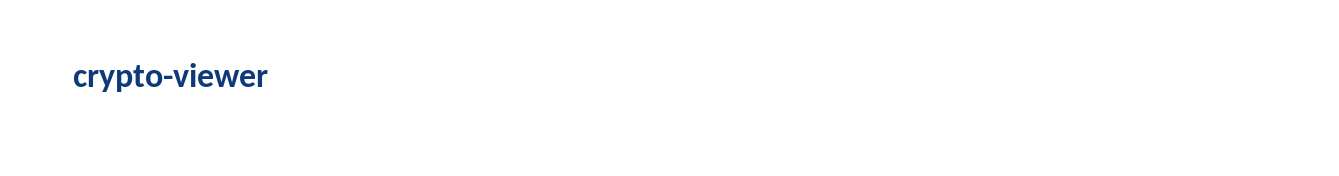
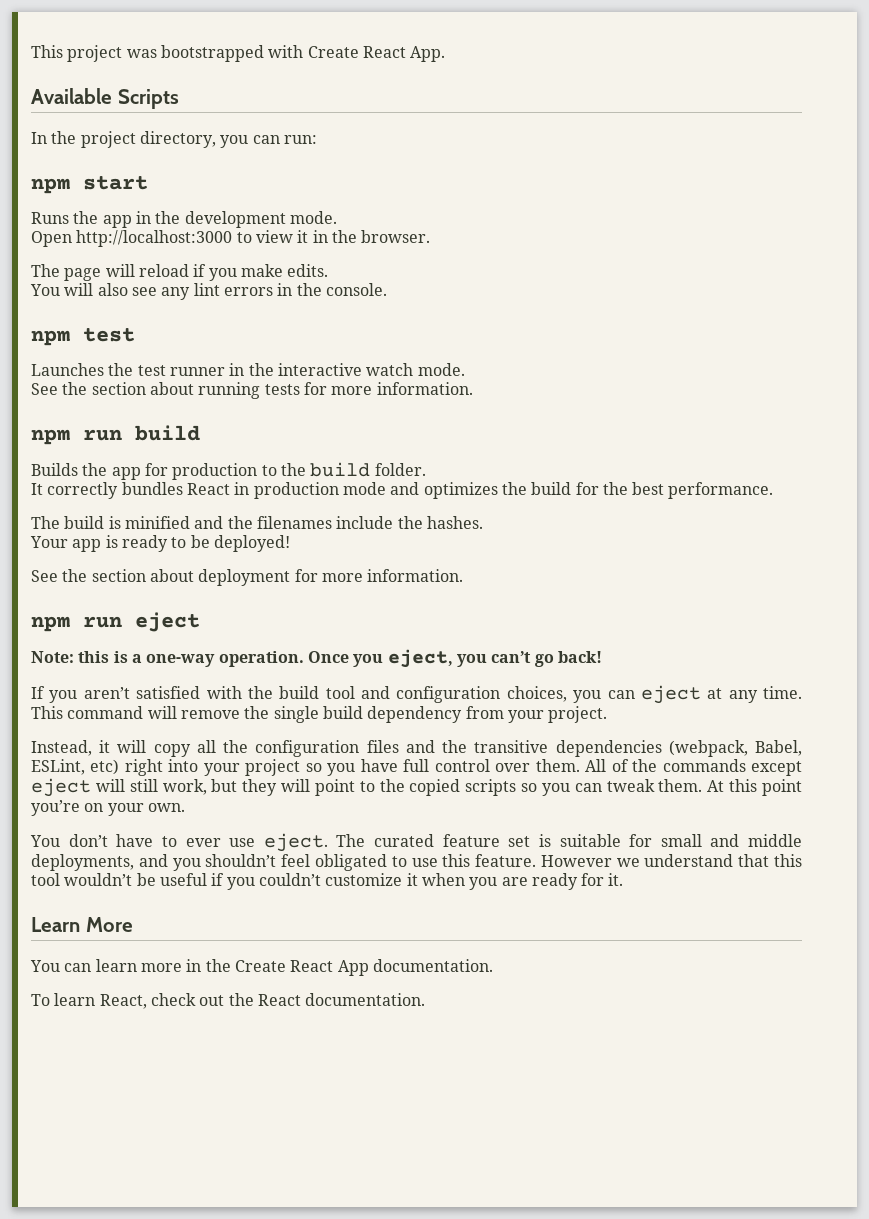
- crypto-viewer
+ This project was bootstrapped with Create React App.
+ Available Scripts
+ In the project directory, you can run:
+ npm start
+ Runs the app in the development mode.
+ Open http://localhost:3000 to view it in the browser.
+ The page will reload if you make edits.
+ You will also see any lint errors in the console.
+ npm test
+ Launches the test runner in the interactive watch mode.
+ See the section about running tests for more information.
+ npm run build
+ Builds the app for production to the build folder.
+ It correctly bundles React in production mode and optimizes the build for the best performance.
+ The build is minified and the filenames include the hashes.
+ Your app is ready to be deployed!
+ See the section about deployment for more information.
+ npm run eject
+ Note: this is a one-way operation. Once you eject, you can’t go back!
+ If you aren’t satisfied with the build tool and configuration choices, you can eject at any time. This command will remove the single build dependency from your project.
+ Instead, it will copy all the configuration files and the transitive dependencies (webpack, Babel, ESLint, etc) right into your project so you have full control over them. All of the commands except eject will still work, but they will point to the copied scripts so you can tweak them. At this point you’re on your own.
+ You don’t have to ever use eject. The curated feature set is suitable for small and middle deployments, and you shouldn’t feel obligated to use this feature. However we understand that this tool wouldn’t be useful if you couldn’t customize it when you are ready for it.
+ Learn More
+ You can learn more in the Create React App documentation.
+ To learn React, check out the React documentation.

